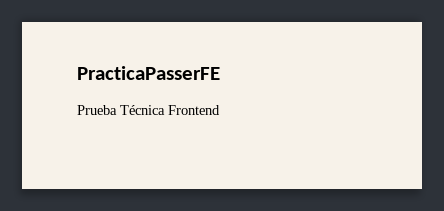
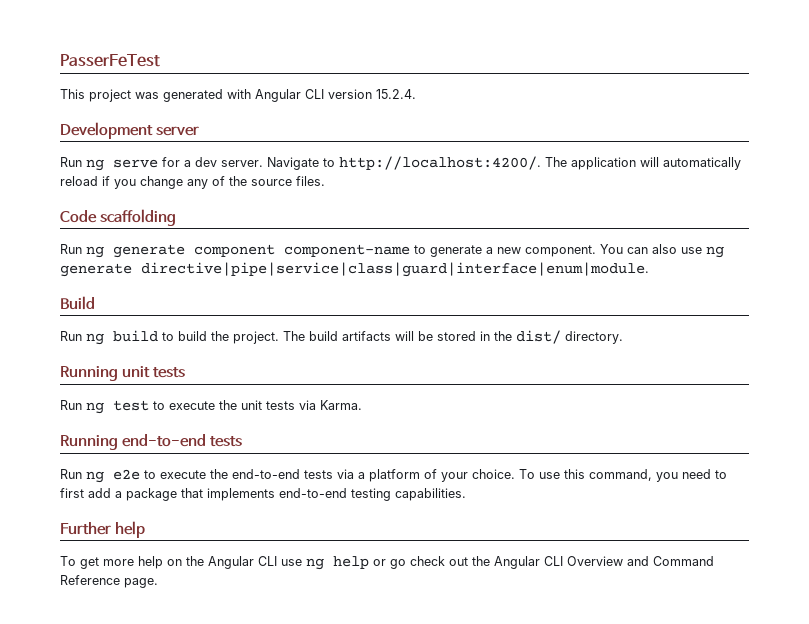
- PracticaPasserFE
- Prueba Técnica Frontend
+ PasserFeTest
+ This project was generated with Angular CLI version 15.2.4.
+ Development server
+ Run ng serve for a dev server. Navigate to http://localhost:4200/. The application will automatically reload if you change any of the source files.
+ Code scaffolding
+ Run ng generate component component-name to generate a new component. You can also use ng generate directive|pipe|service|class|guard|interface|enum|module.
+ Build
+ Run ng build to build the project. The build artifacts will be stored in the dist/ directory.
+ Running unit tests
+ Run ng test to execute the unit tests via Karma.
+ Running end-to-end tests
+ Run ng e2e to execute the end-to-end tests via a platform of your choice. To use this command, you need to first add a package that implements end-to-end testing capabilities.
+ Further help
+ To get more help on the Angular CLI use ng help or go check out the Angular CLI Overview and Command Reference page.

